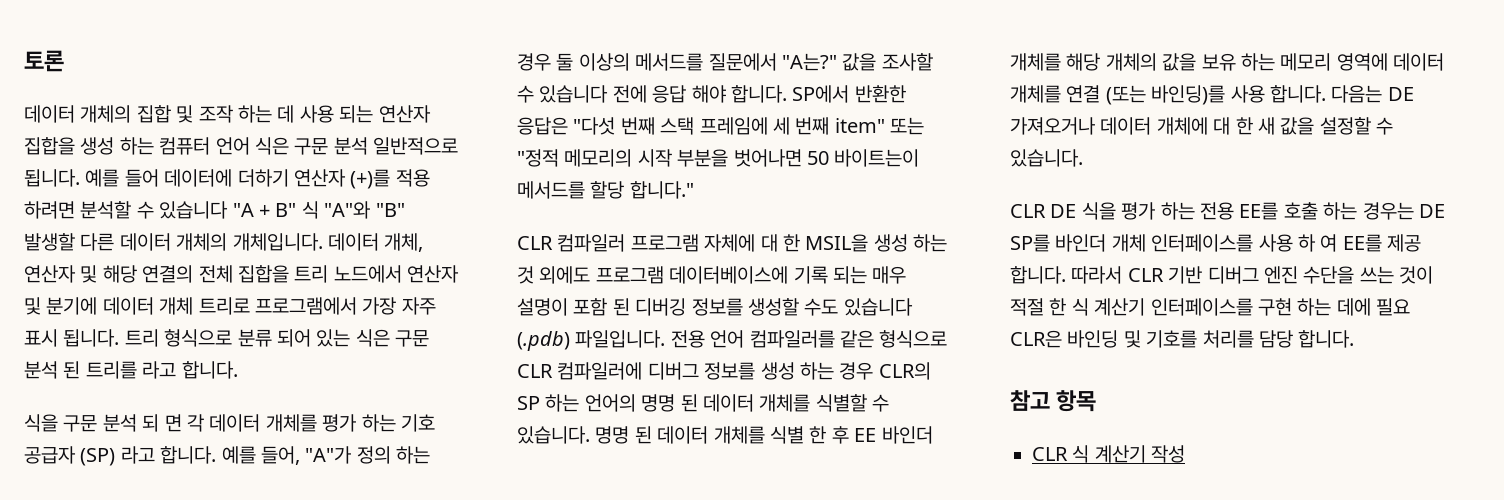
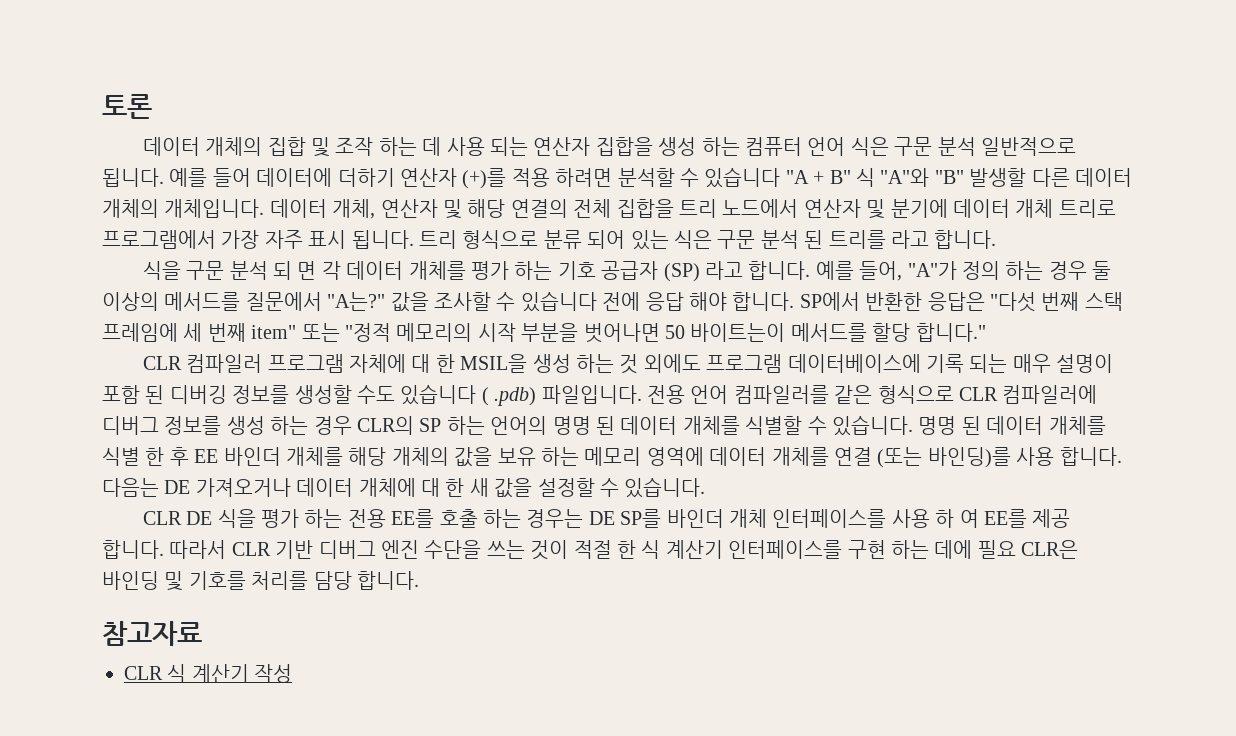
- CLR 컴파일러 프로그램 자체에 대 한 MSIL을 생성 하는 것 외에도 프로그램 데이터베이스에 기록 되는 매우 설명이 포함 된 디버깅 정보를 생성할 수도 있습니다 (.pdb) 파일입니다.
+ CLR 컴파일러 프로그램 자체에 대 한 MSIL을 생성 하는 것 외에도 프로그램 데이터베이스에 기록 되는 매우 설명이 포함 된 디버깅 정보를 생성할 수도 있습니다 ( .pdb) 파일입니다.
- 참고 항목
+ 참고자료

